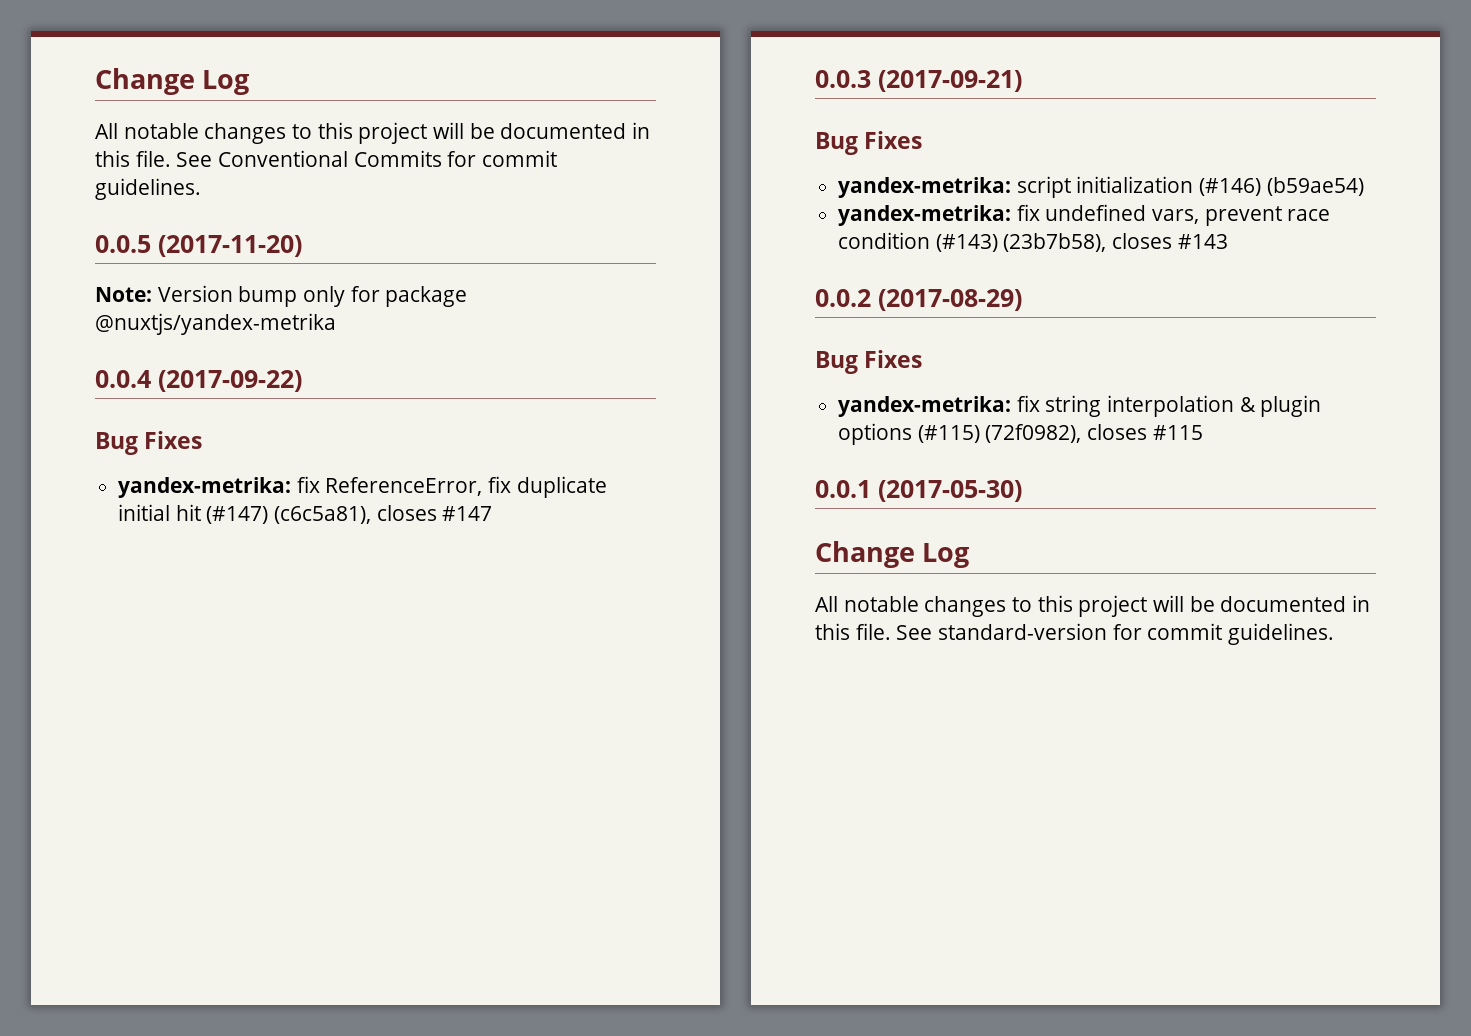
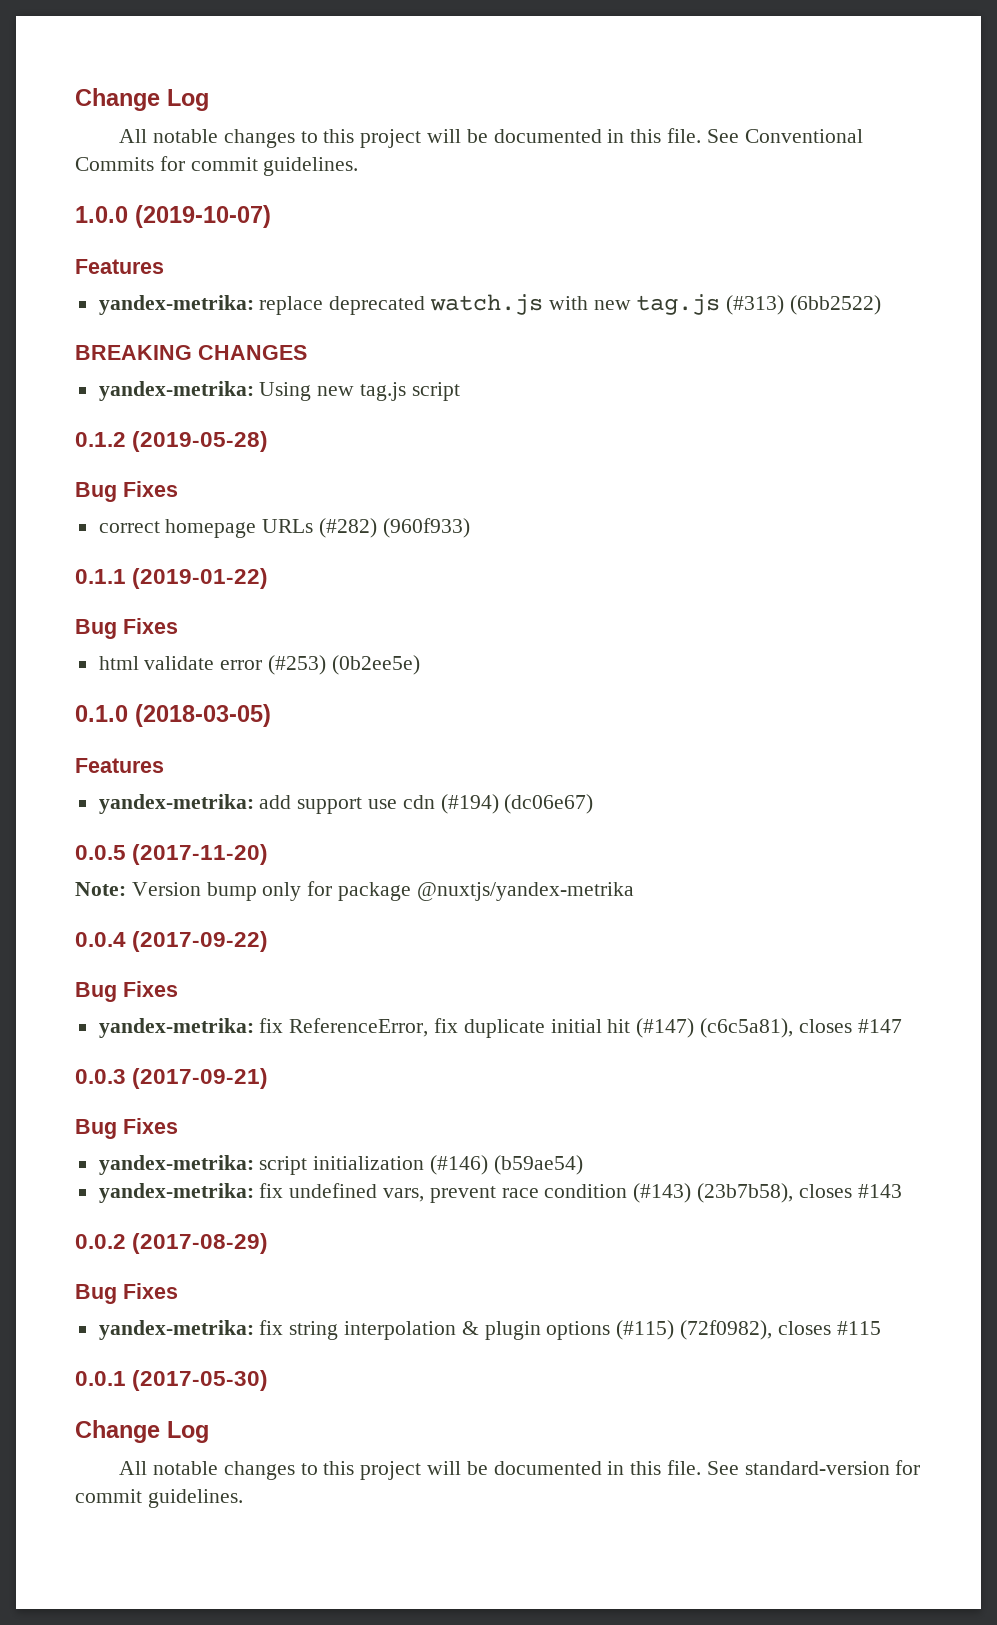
+ 1.0.0 (2019-10-07)
+ Features
+ yandex-metrika: replace deprecated watch.js with new tag.js (#313) (6bb2522)
+ BREAKING CHANGES
+ yandex-metrika: Using new tag.js script
+ 0.1.2 (2019-05-28)
+ Bug Fixes
+ correct homepage URLs (#282) (960f933)
+ 0.1.1 (2019-01-22)
+ Bug Fixes
+ html validate error (#253) (0b2ee5e)
+ 0.1.0 (2018-03-05)
+ Features
+ yandex-metrika: add support use cdn (#194) (dc06e67)

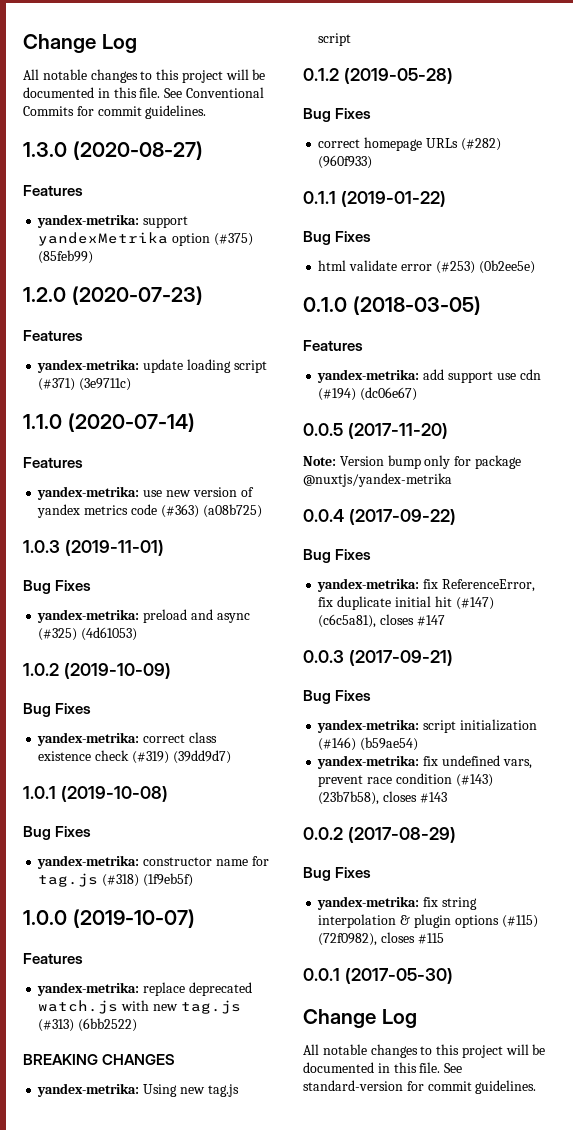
+ 1.3.0 (2020-08-27)
+ Features
+ yandex-metrika: support yandexMetrika option (#375) (85feb99)
+ 1.2.0 (2020-07-23)
+ Features
+ yandex-metrika: update loading script (#371) (3e9711c)
+ 1.1.0 (2020-07-14)
+ Features
+ yandex-metrika: use new version of yandex metrics code (#363) (a08b725)
+ 1.0.3 (2019-11-01)
+ Bug Fixes
+ yandex-metrika: preload and async (#325) (4d61053)
+ 1.0.2 (2019-10-09)
+ Bug Fixes
+ yandex-metrika: correct class existence check (#319) (39dd9d7)
+ 1.0.1 (2019-10-08)
+ Bug Fixes
+ yandex-metrika: constructor name for tag.js (#318) (1f9eb5f)

